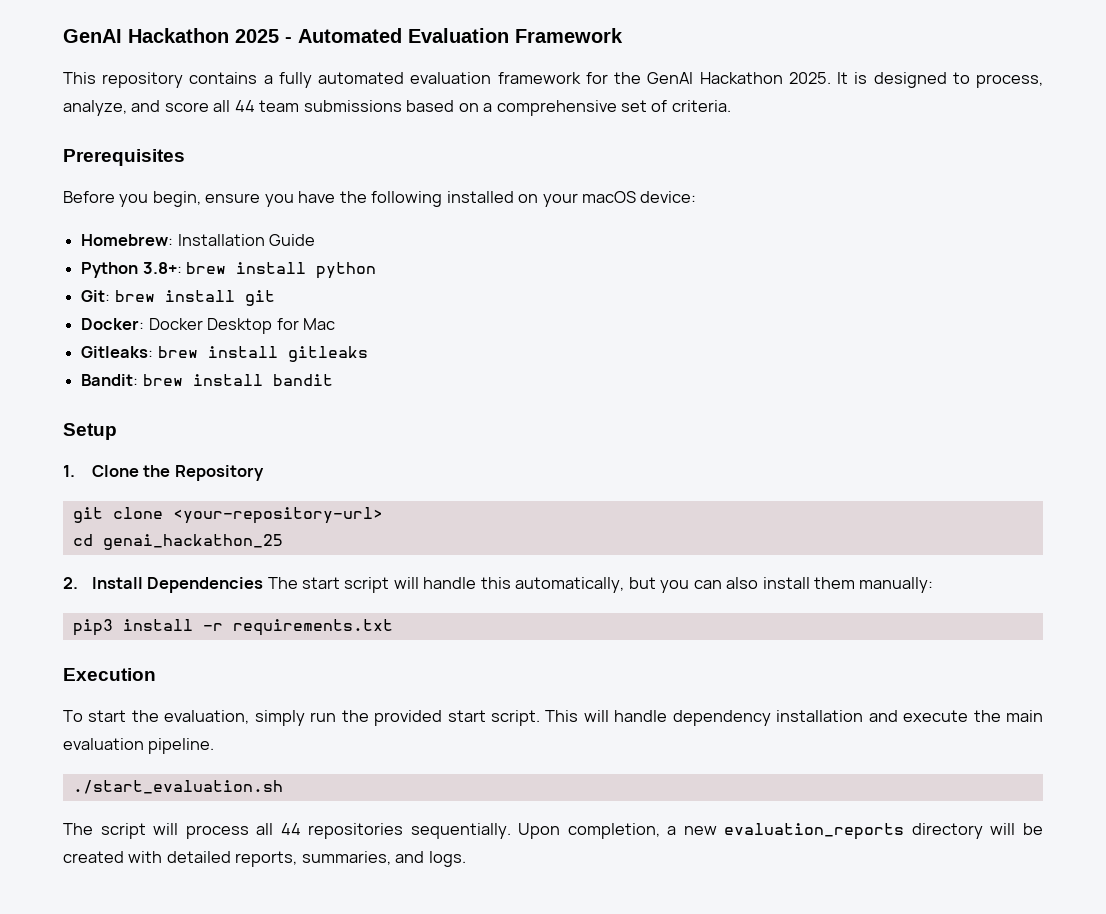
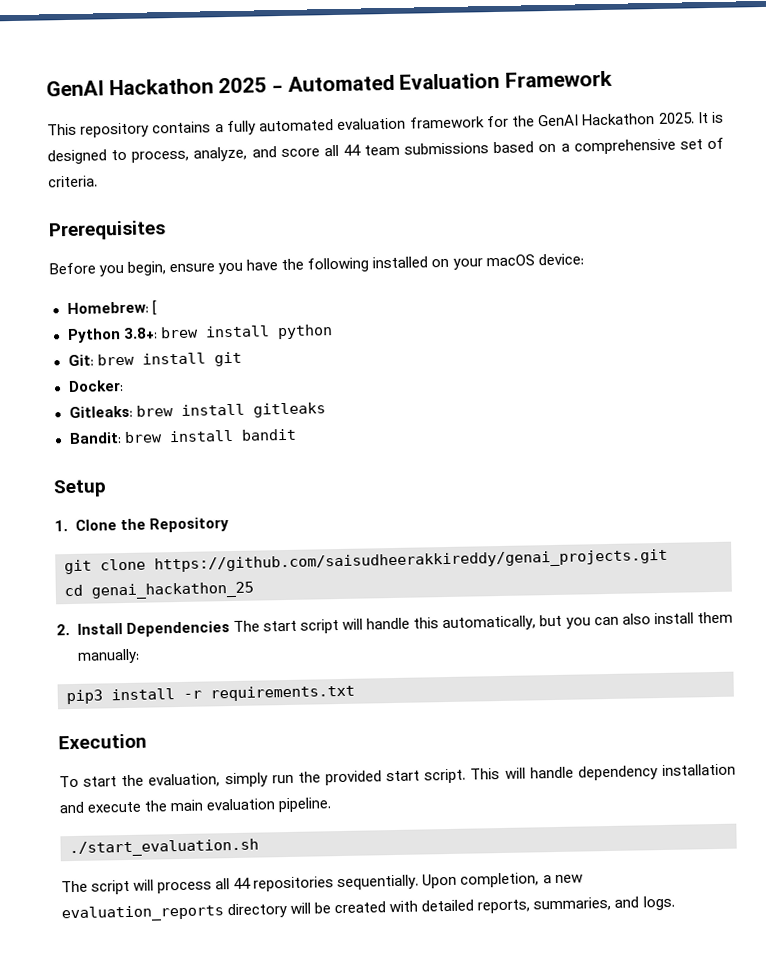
- Homebrew: Installation Guide
+ Homebrew: [
- Docker: Docker Desktop for Mac
+ Docker:
- git clone <your-repository-url>
+ git clone https://github.com/saisudheerakkireddy/genai_projects.git

